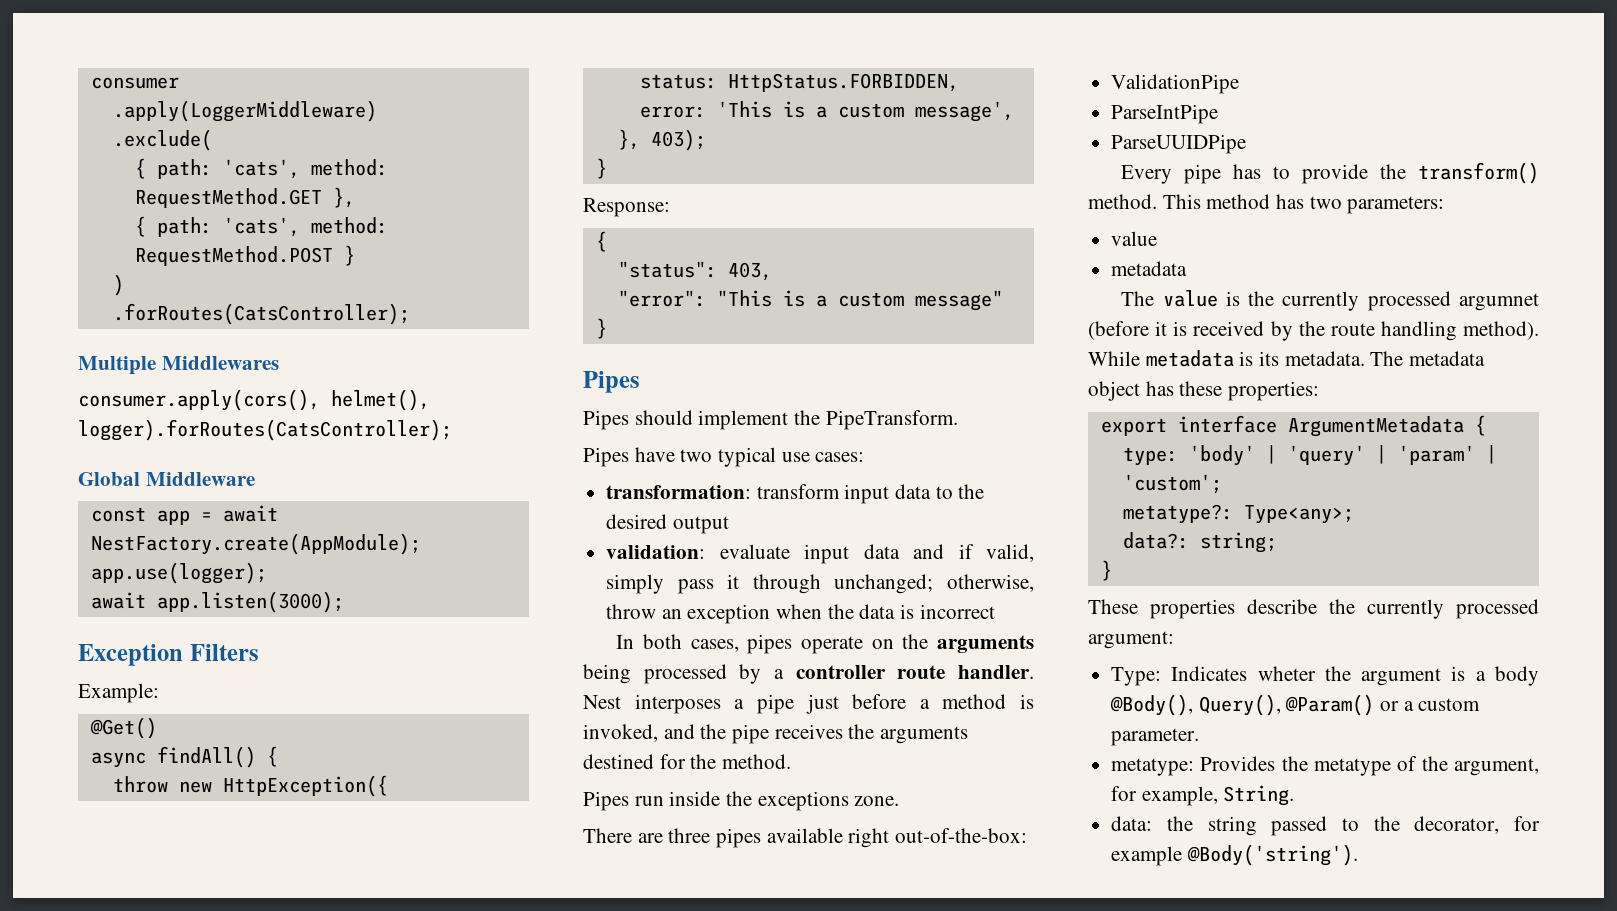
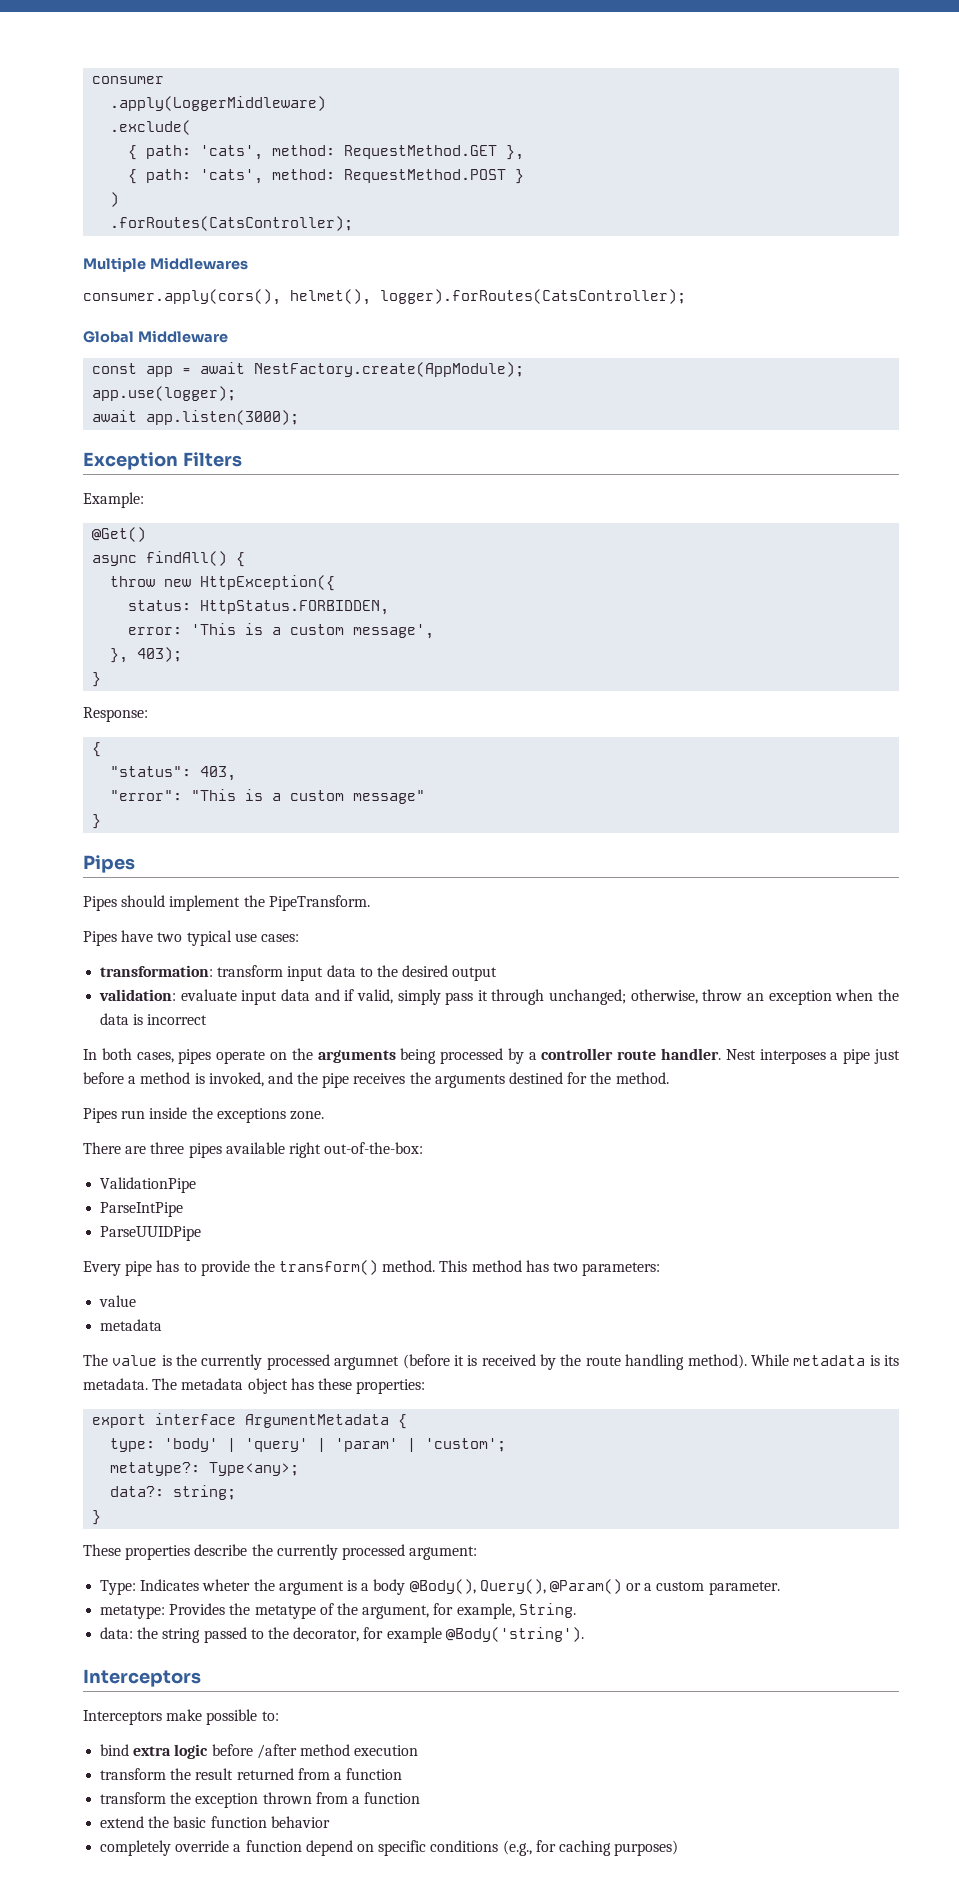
  data: the string passed to the decorator, for example @Body('string').
+ Interceptors
+ Interceptors make possible to:
+ bind extra logic before /after method execution
+ transform the result returned from a function
+ transform the exception thrown from a function
+ extend the basic function behavior
+ completely override a function depend on specific conditions (e.g., for caching purposes)

